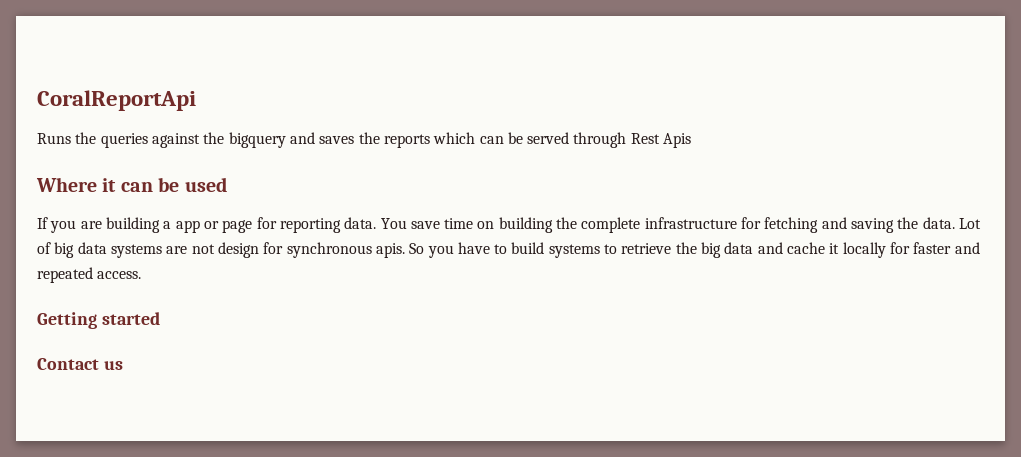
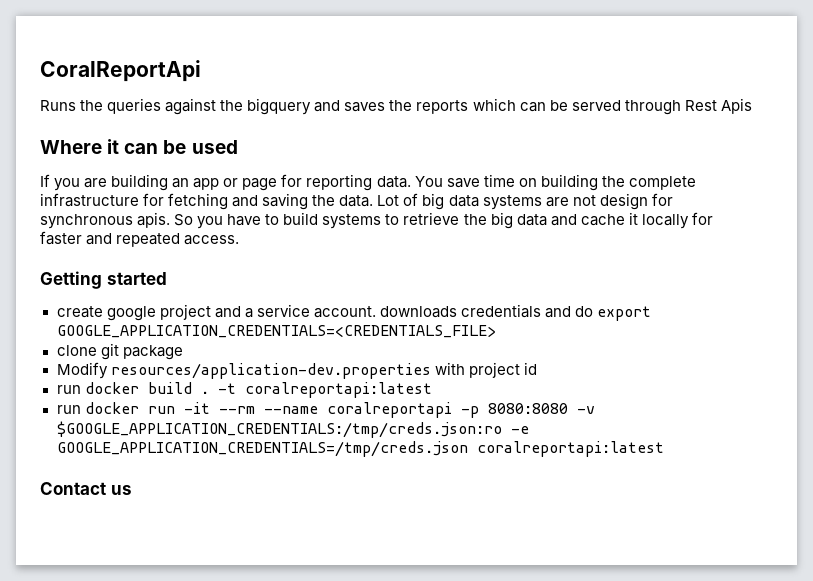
- If you are building a app or page for reporting data.
+ If you are building an app or page for reporting data.
+ create google project and a service account. downloads credentials and do export GOOGLE_APPLICATION_CREDENTIALS=<CREDENTIALS_FILE>
+ clone git package
+ Modify resources/application-dev.properties with project id
+ run docker build . -t coralreportapi:latest
+ run docker run -it --rm --name coralreportapi -p 8080:8080 -v $GOOGLE_APPLICATION_CREDENTIALS:/tmp/creds.json:ro -e GOOGLE_APPLICATION_CREDENTIALS=/tmp/creds.json coralreportapi:latest

